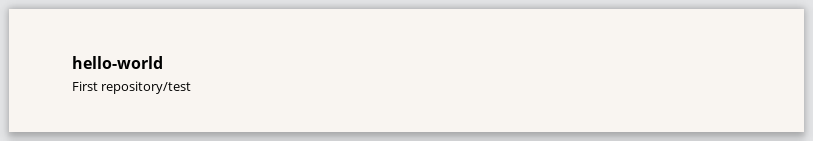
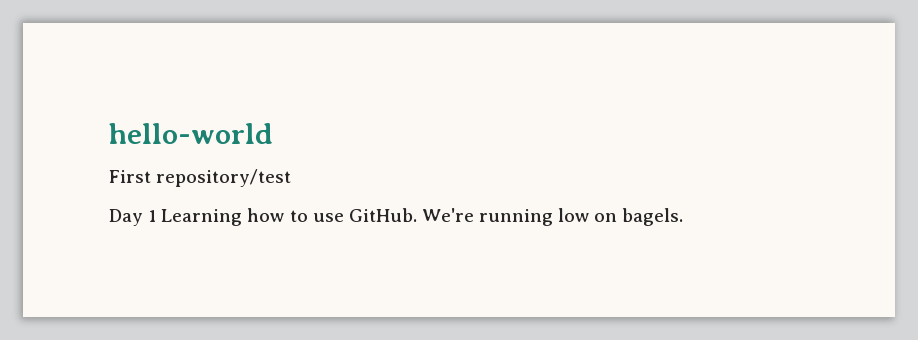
+ Day 1 Learning how to use GitHub. We're running low on bagels.

